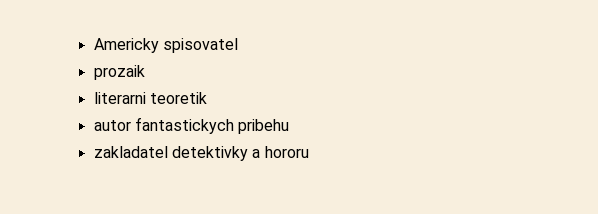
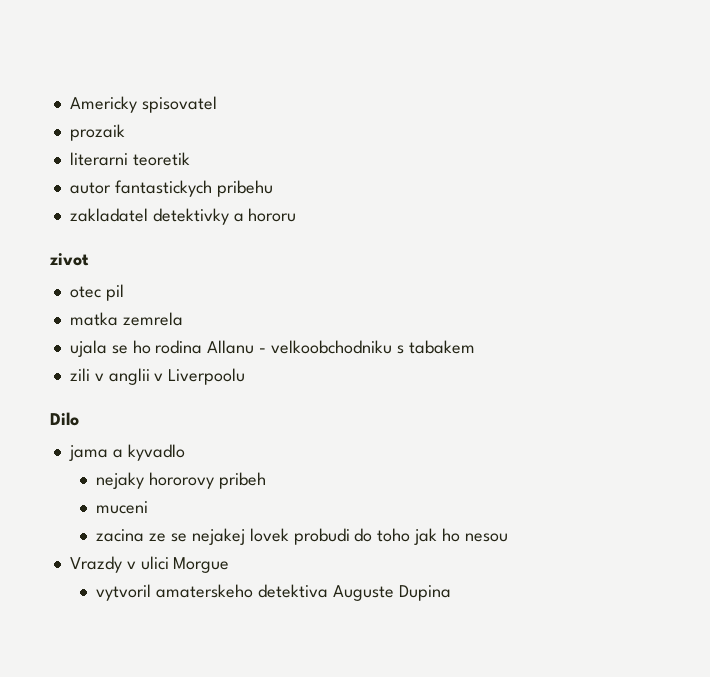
+ zivot
+ otec pil
+ matka zemrela
+ ujala se ho rodina Allanu - velkoobchodniku s tabakem
+ zili v anglii v Liverpoolu
+ Dilo
+ jama a kyvadlo
+ nejaky hororovy pribeh
+ muceni
+ zacina ze se nejakej lovek probudi do toho jak ho nesou
+ Vrazdy v ulici Morgue
+ vytvoril amaterskeho detektiva Auguste Dupina

